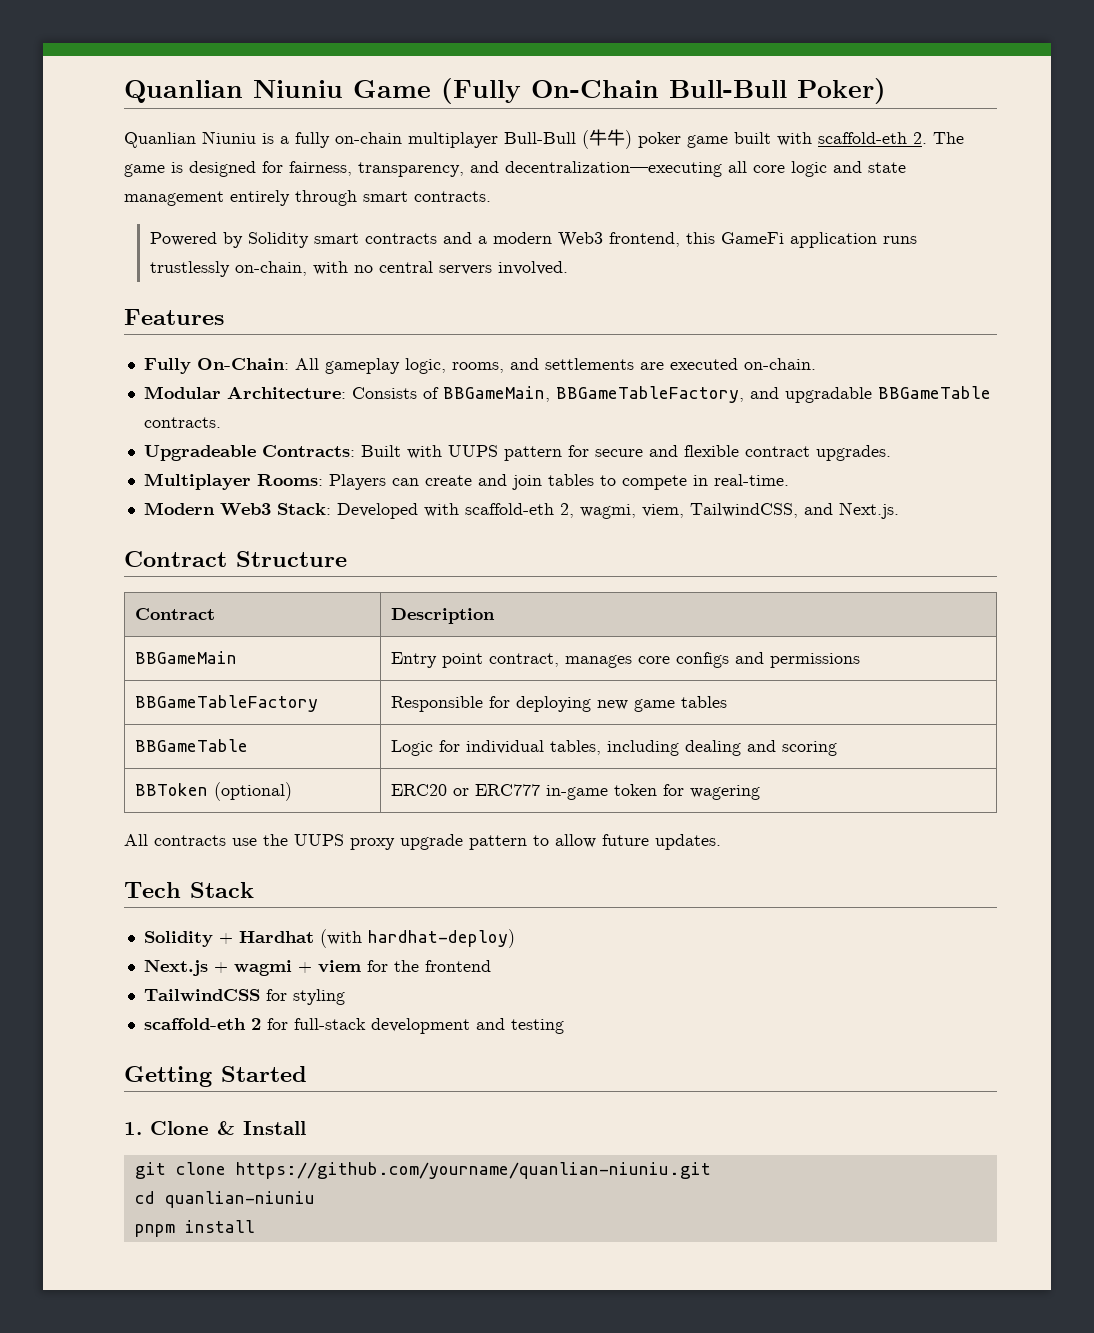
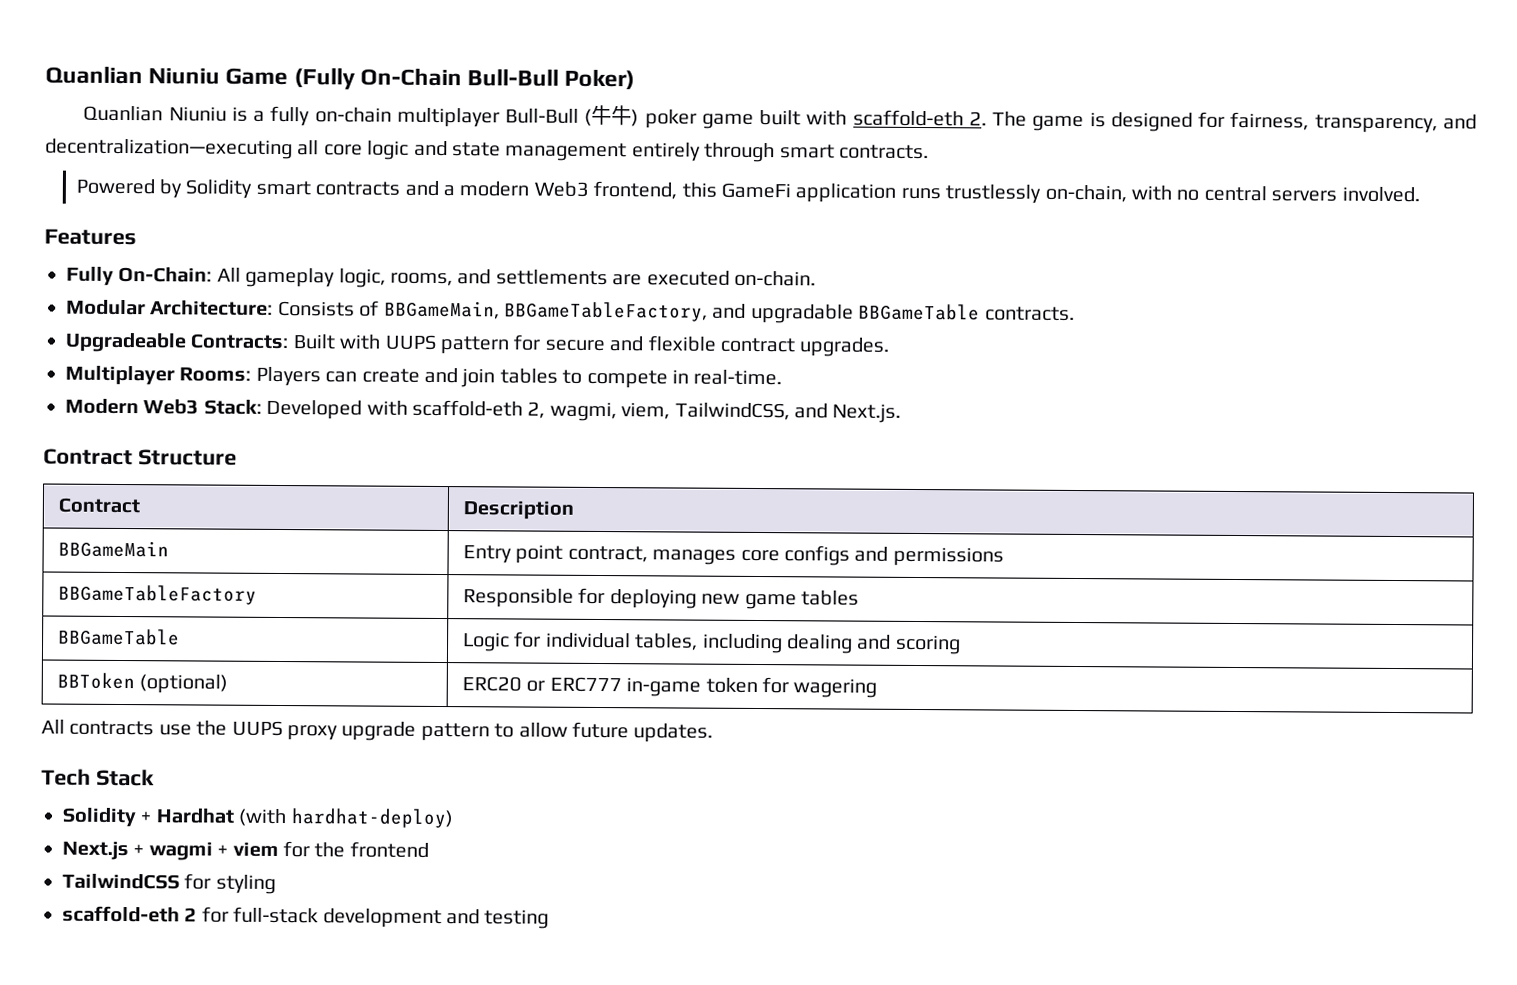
- Getting Started
- 1. Clone & Install
- git clone https://github.com/yourname/quanlian-niuniu.git
- cd quanlian-niuniu
- pnpm install

